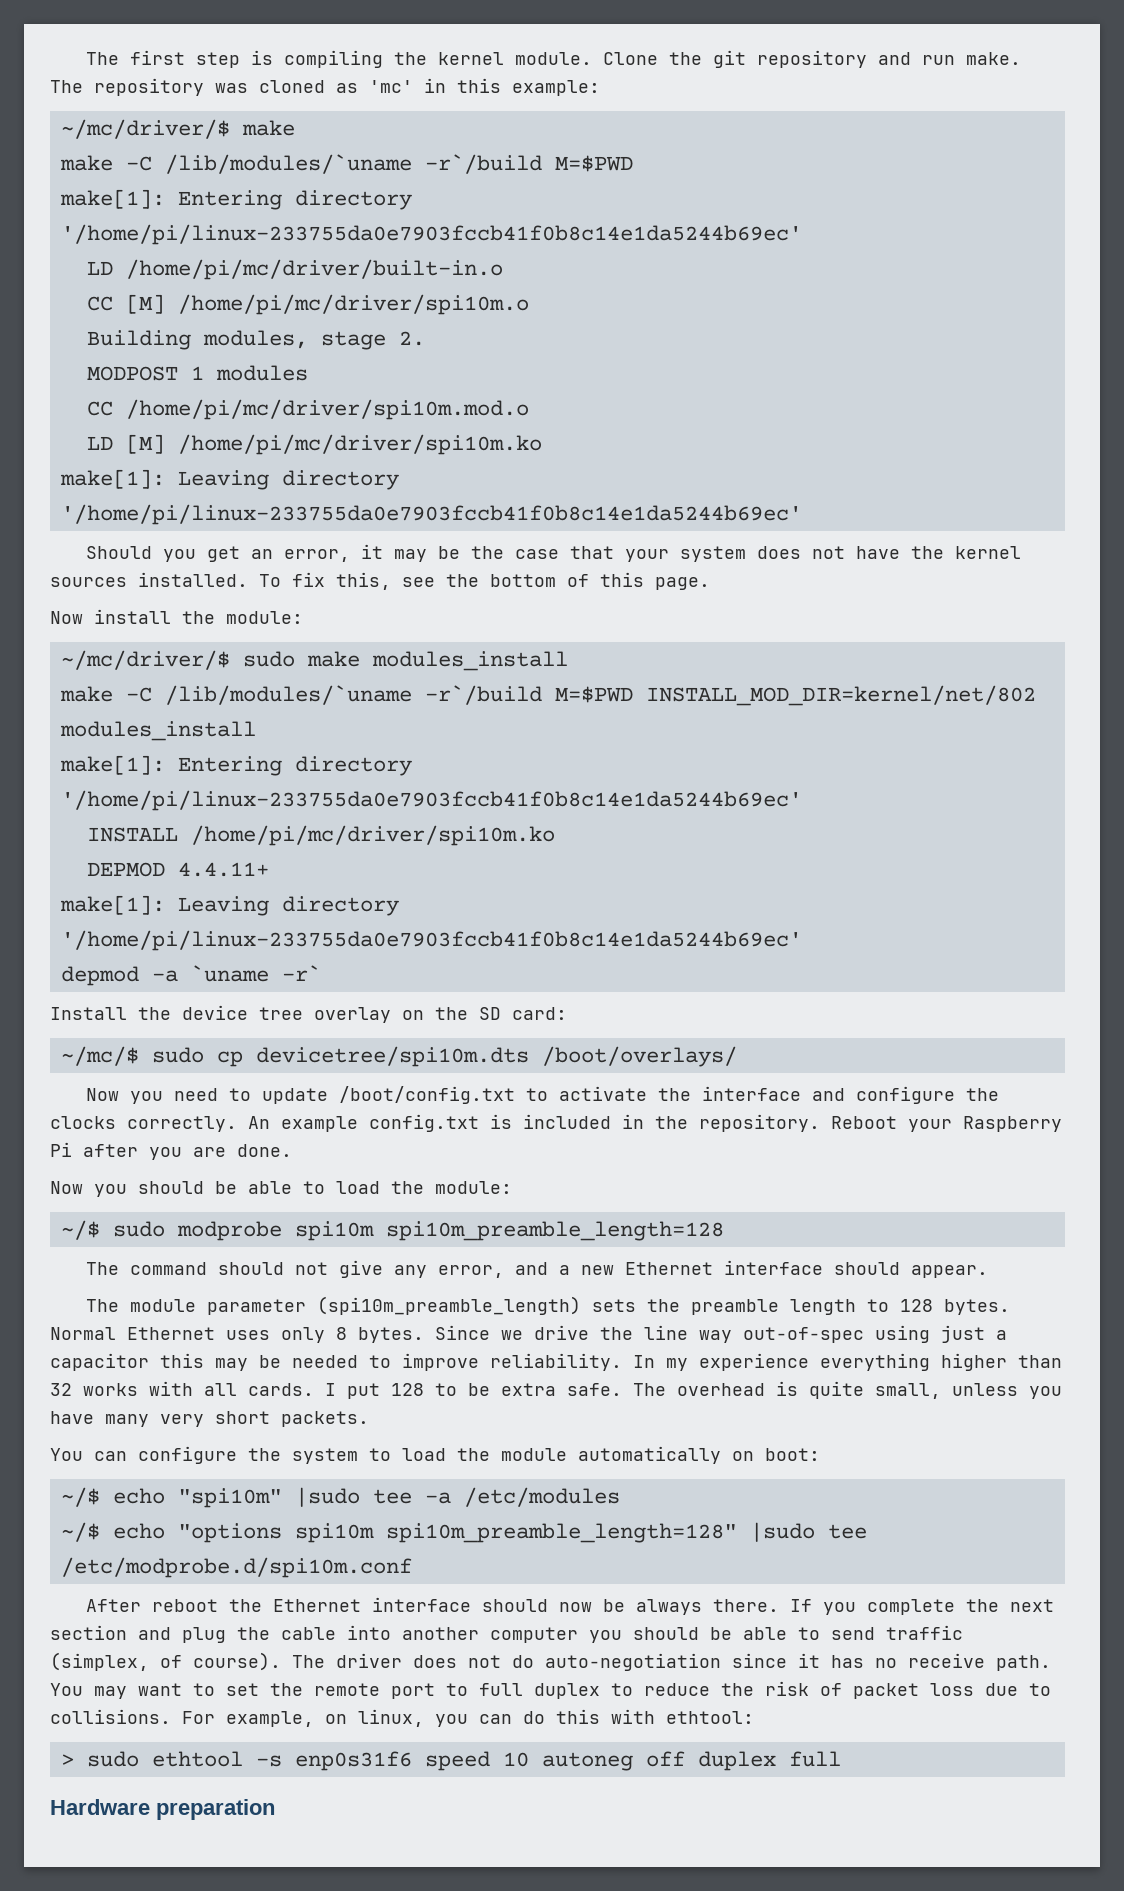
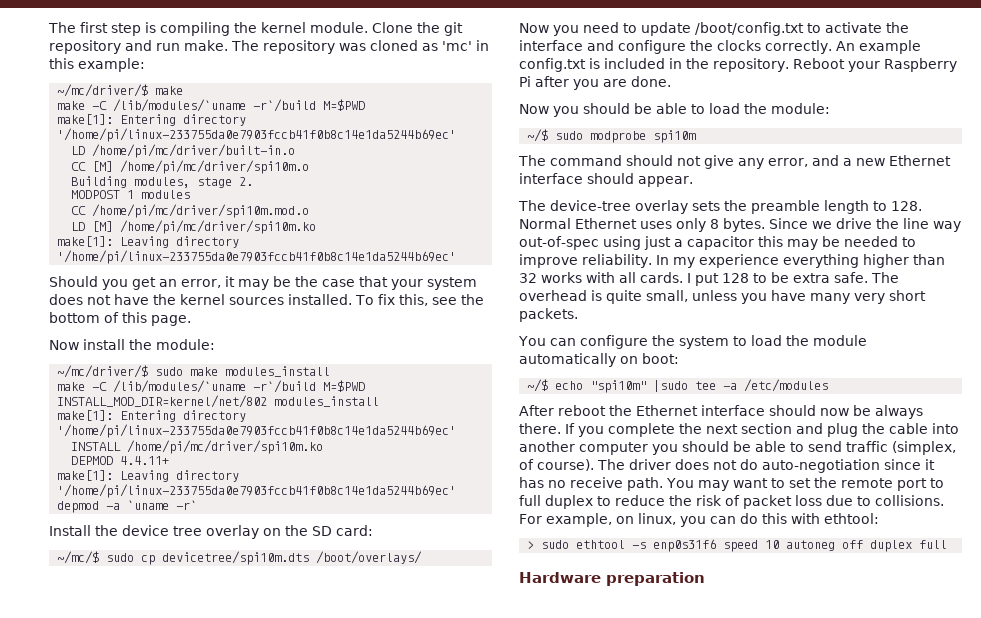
- ~/$ sudo modprobe spi10m spi10m_preamble_length=128
+ ~/$ sudo modprobe spi10m
- The module parameter (spi10m_preamble_length) sets the preamble length to 128 bytes. Normal Ethernet uses only 8 bytes.
+ The device-tree overlay sets the preamble length to 128. Normal Ethernet uses only 8 bytes.
- ~/$ echo "options spi10m spi10m_preamble_length=128" |sudo tee /etc/modprobe.d/spi10m.conf

